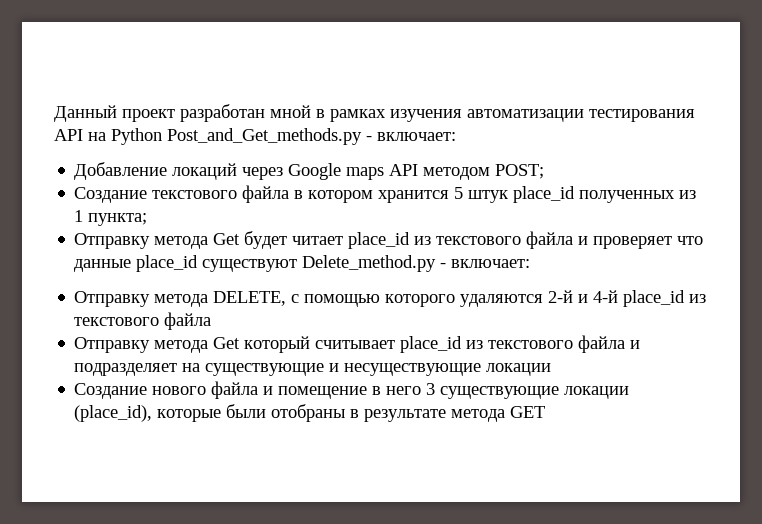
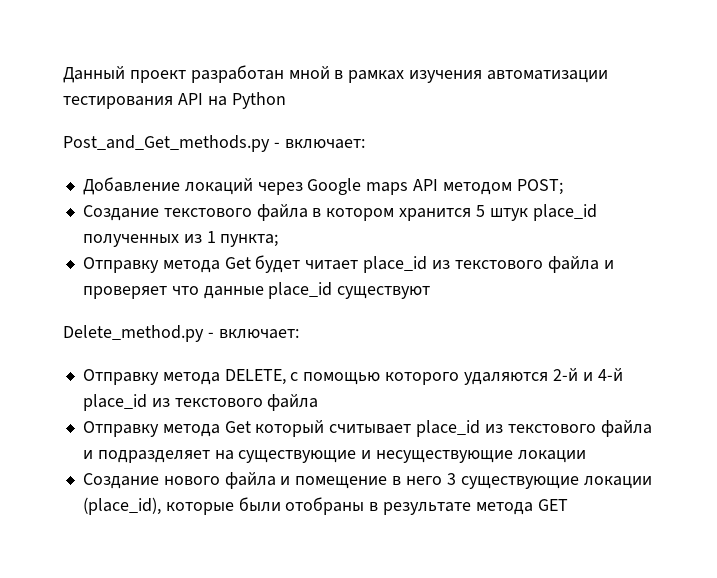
- Данный проект разработан мной в рамках изучения автоматизации тестирования API на Python Post_and_Get_methods.py - включает:
+ Данный проект разработан мной в рамках изучения автоматизации тестирования API на Python
+ Post_and_Get_methods.py - включает:
- Отправку метода Get будет читает place_id из текстового файла и проверяет что данные place_id существуют Delete_method.py - включает:
+ Отправку метода Get будет читает place_id из текстового файла и проверяет что данные place_id существуют
+ Delete_method.py - включает:

